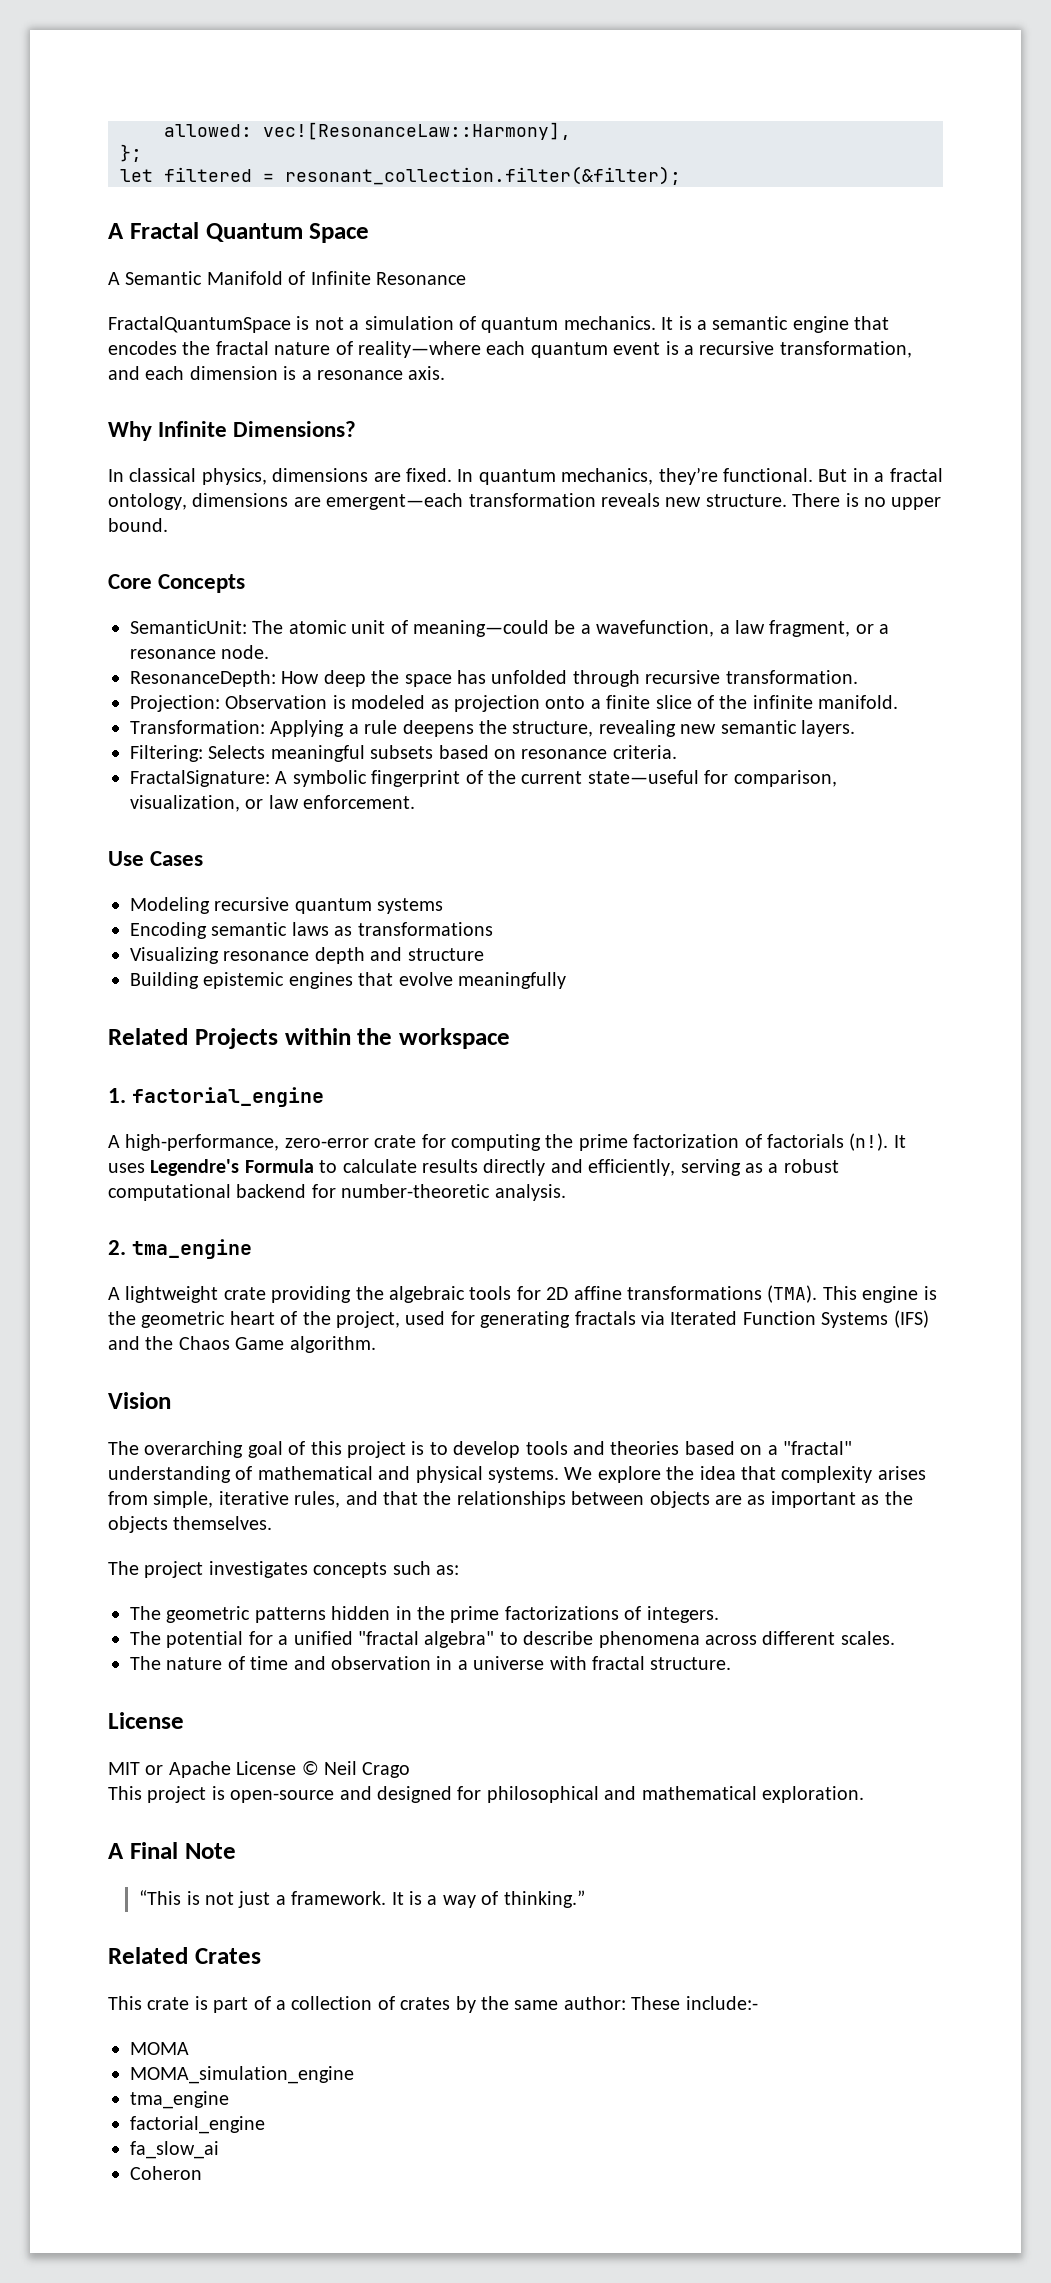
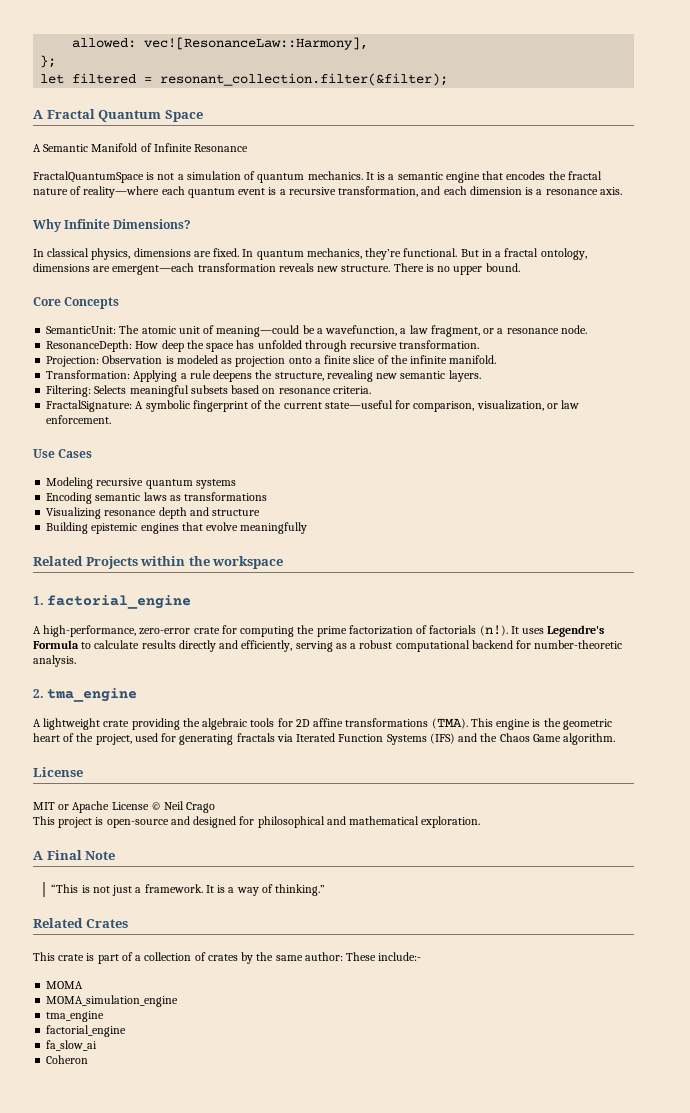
- Vision
- The overarching goal of this project is to develop tools and theories based on a "fractal" understanding of mathematical and physical systems. We explore the idea that complexity arises from simple, iterative rules, and that the relationships between objects are as important as the objects themselves.
- The project investigates concepts such as:
- The geometric patterns hidden in the prime factorizations of integers.
- The potential for a unified "fractal algebra" to describe phenomena across different scales.
- The nature of time and observation in a universe with fractal structure.

